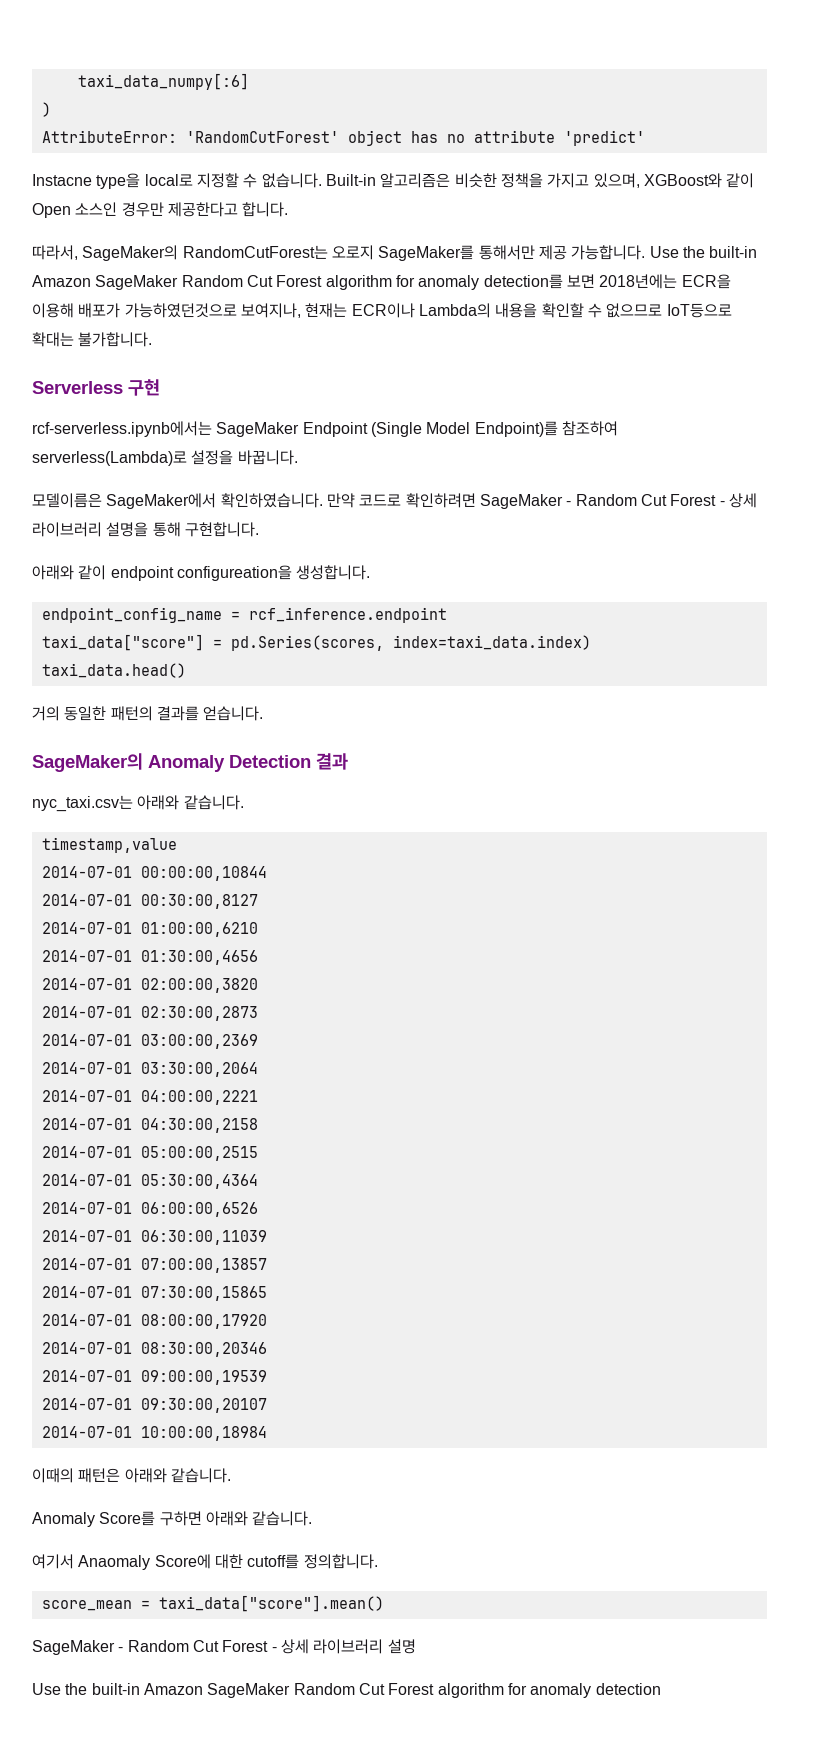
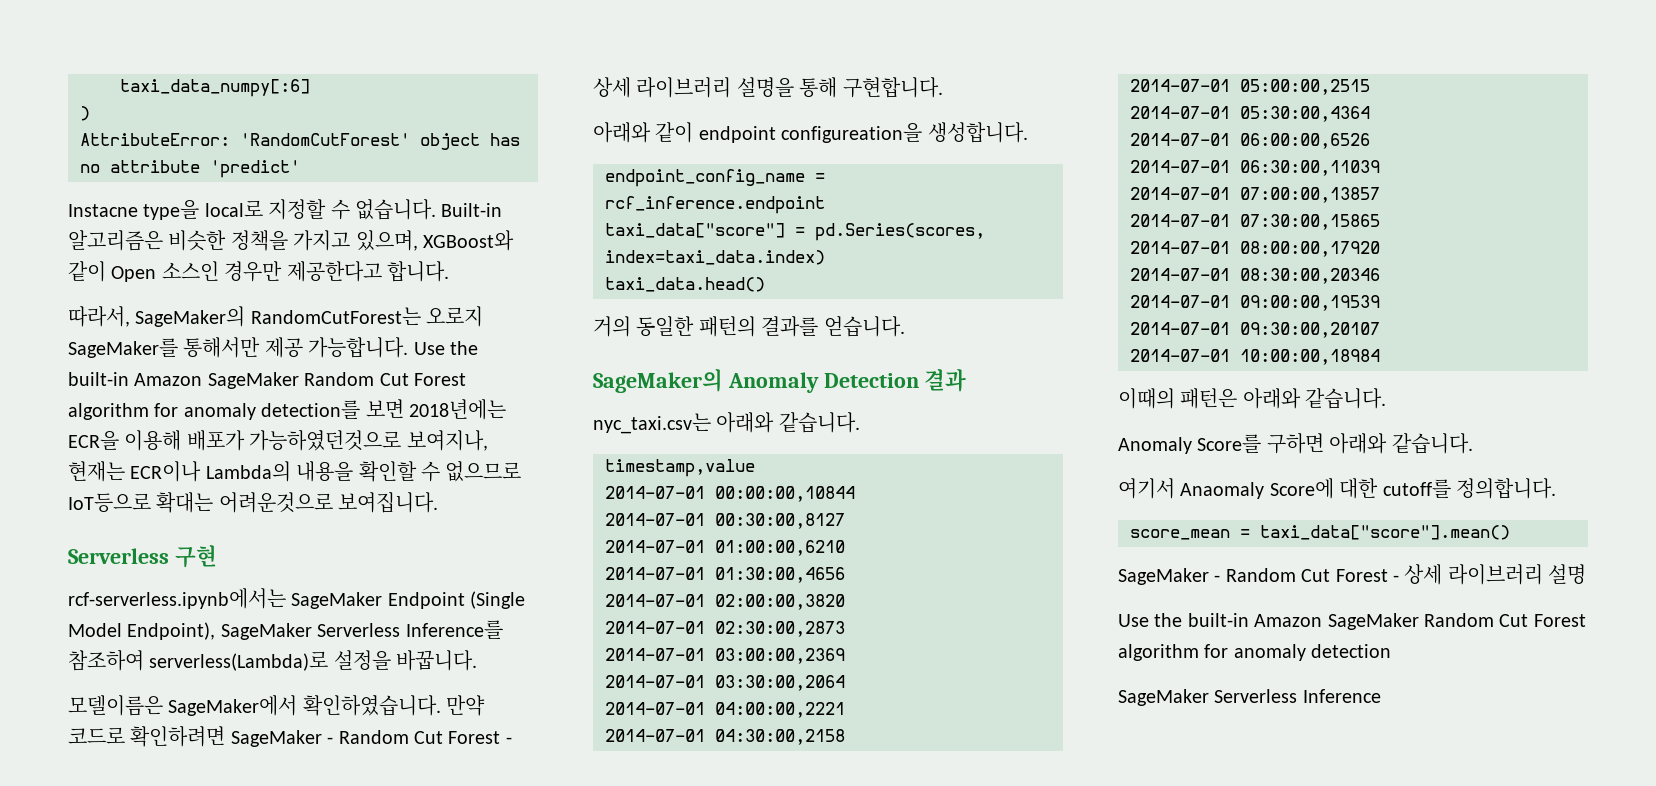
- Use the built-in Amazon SageMaker Random Cut Forest algorithm for anomaly detection를 보면 2018년에는 ECR을 이용해 배포가 가능하였던것으로 보여지나, 현재는 ECR이나 Lambda의 내용을 확인할 수 없으므로 IoT등으로 확대는 불가합니다.
+ Use the built-in Amazon SageMaker Random Cut Forest algorithm for anomaly detection를 보면 2018년에는 ECR을 이용해 배포가 가능하였던것으로 보여지나, 현재는 ECR이나 Lambda의 내용을 확인할 수 없으므로 IoT등으로 확대는 어려운것으로 보여집니다.
- rcf-serverless.ipynb에서는 SageMaker Endpoint (Single Model Endpoint)를 참조하여 serverless(Lambda)로 설정을 바꿉니다.
+ rcf-serverless.ipynb에서는 SageMaker Endpoint (Single Model Endpoint), SageMaker Serverless Inference를 참조하여 serverless(Lambda)로 설정을 바꿉니다.
+ SageMaker Serverless Inference

